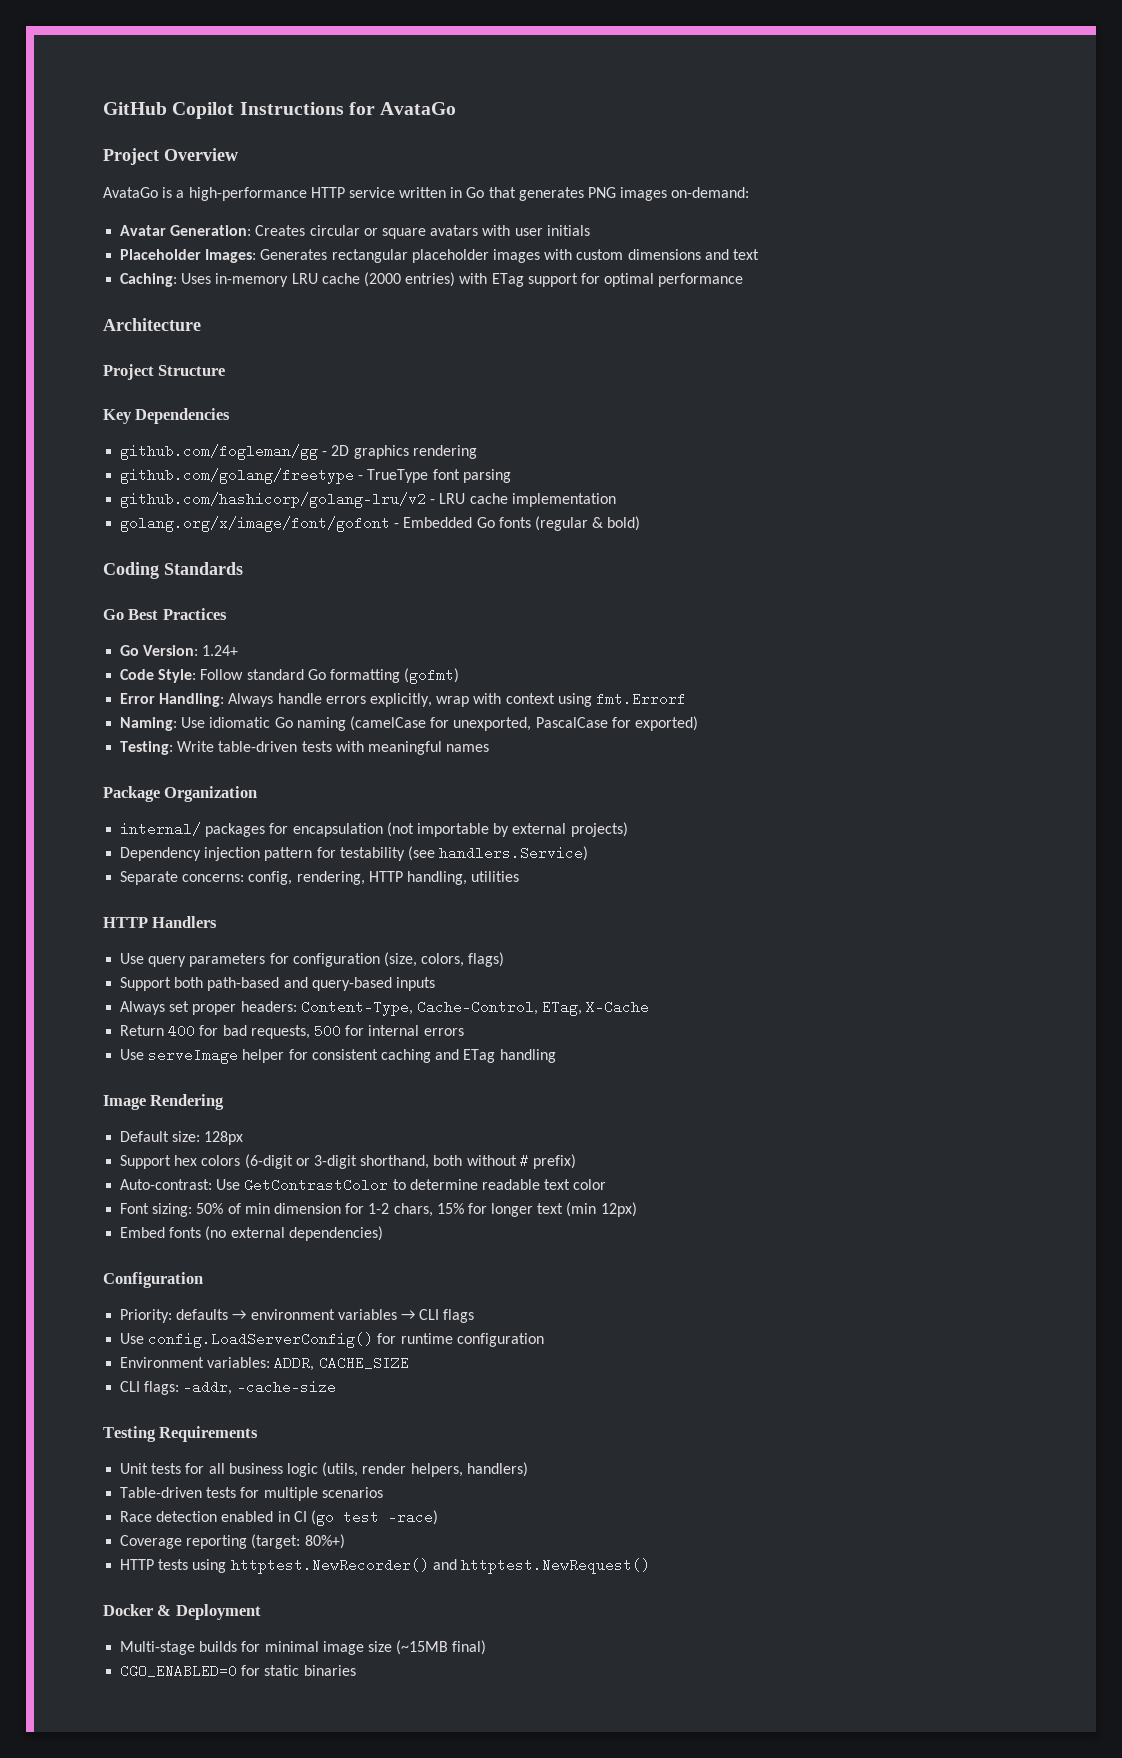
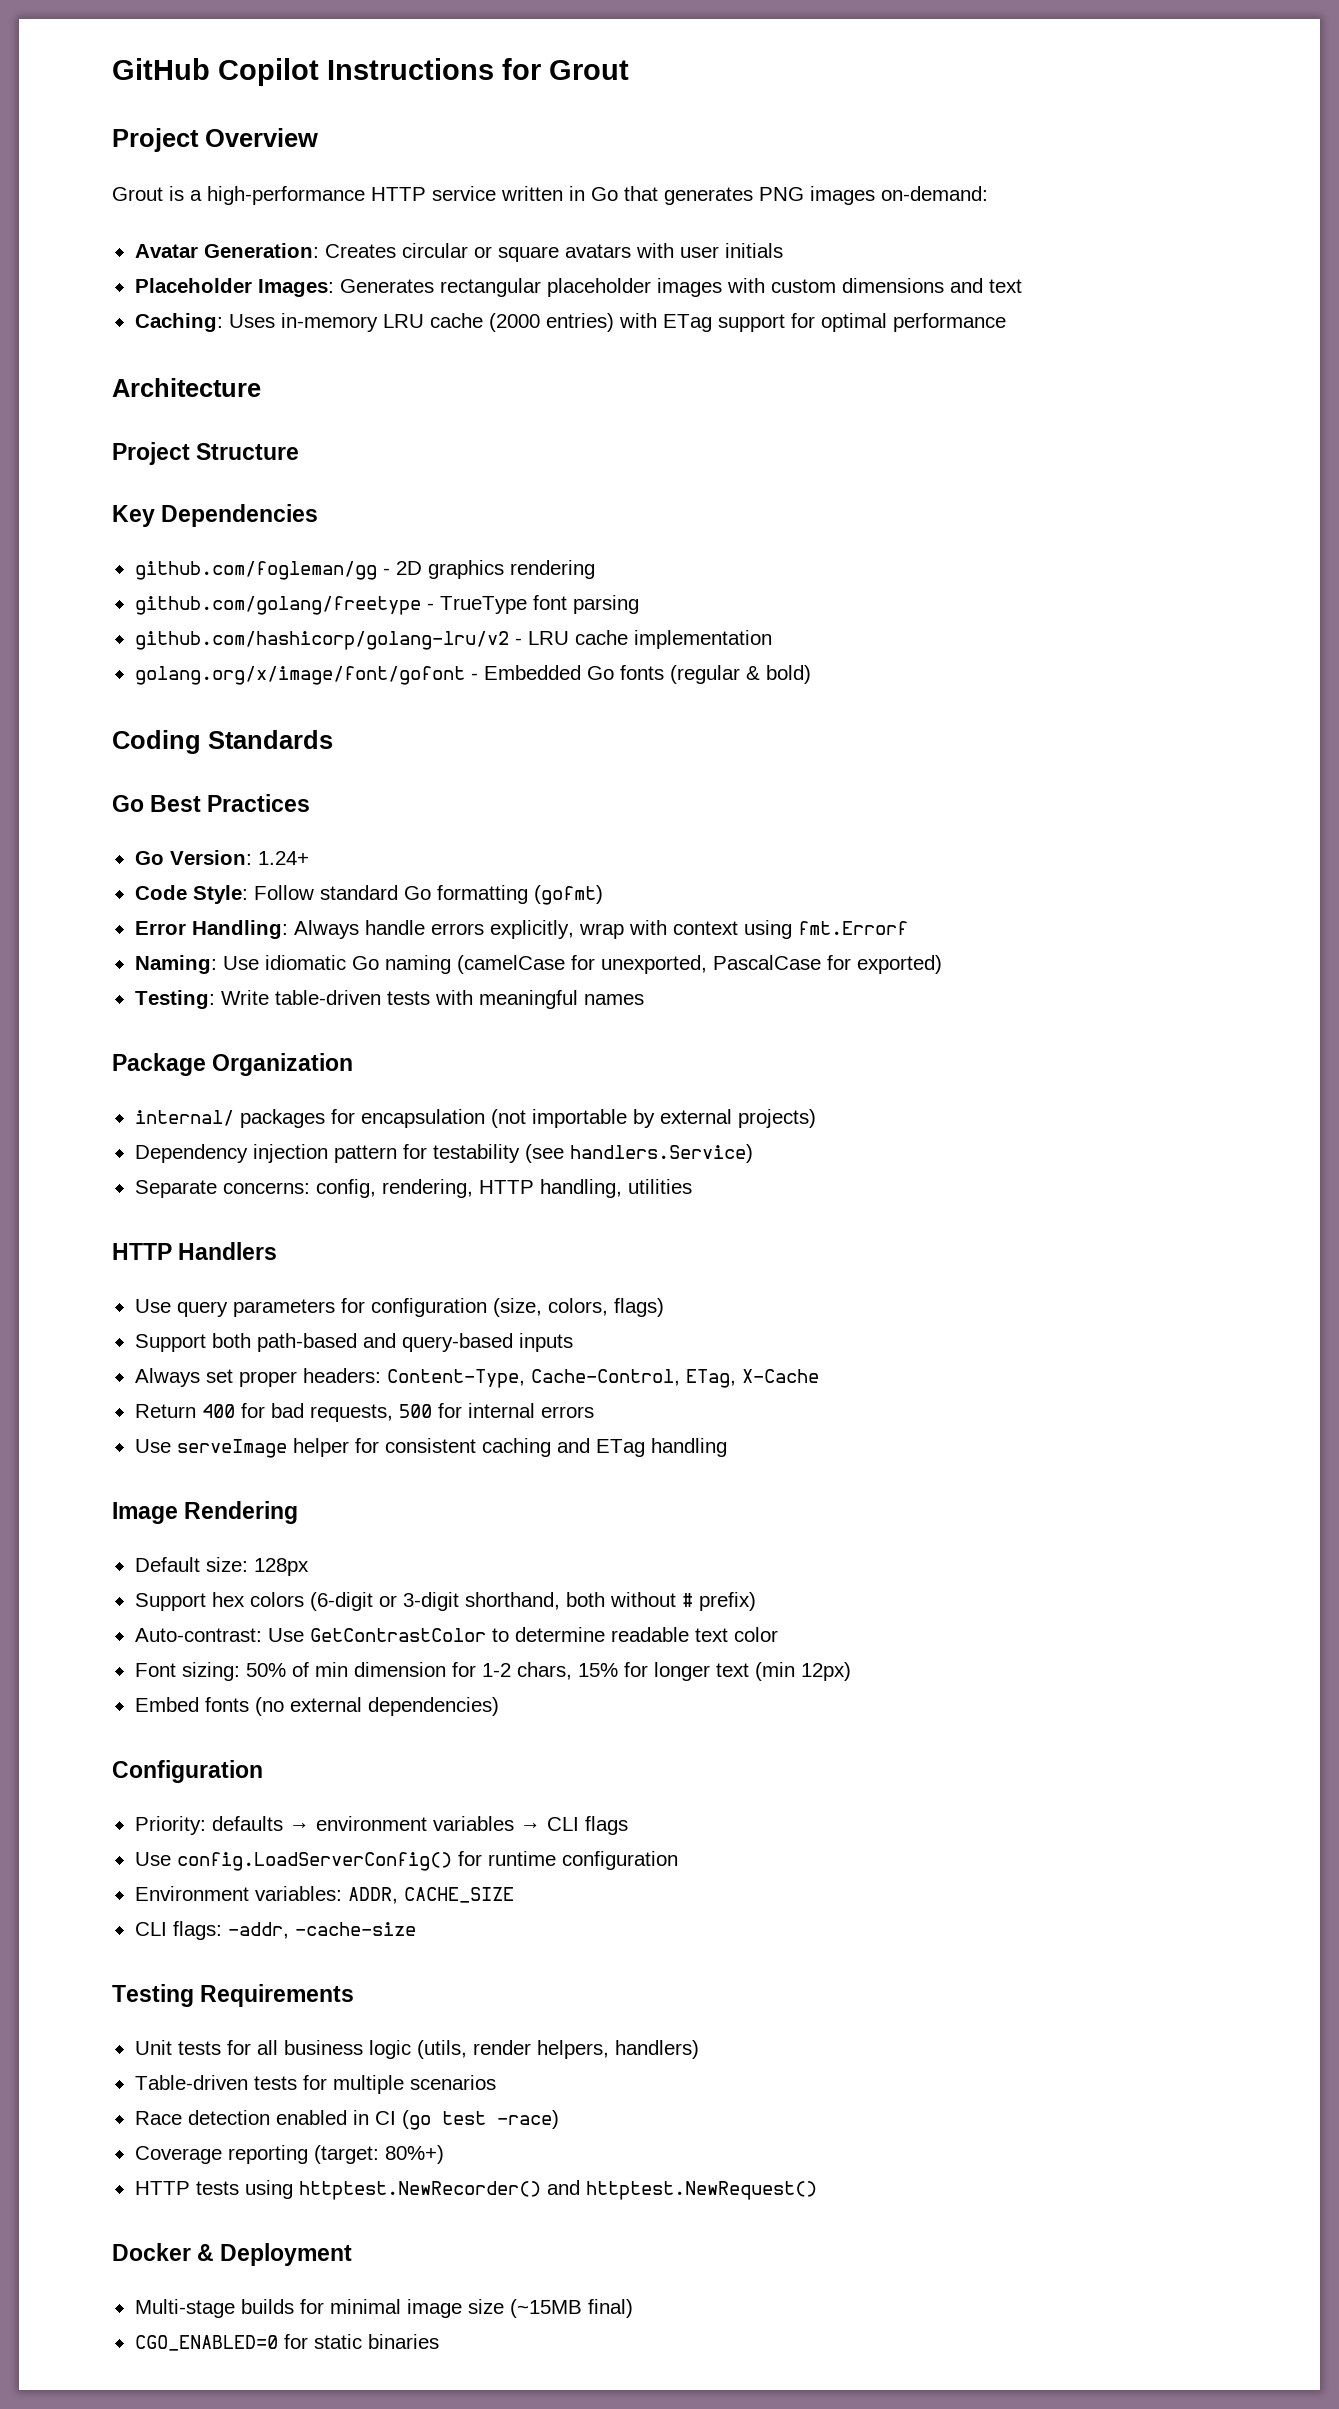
- GitHub Copilot Instructions for AvataGo
+ GitHub Copilot Instructions for Grout
- AvataGo is a high-performance HTTP service written in Go that generates PNG images on-demand:
+ Grout is a high-performance HTTP service written in Go that generates PNG images on-demand:

